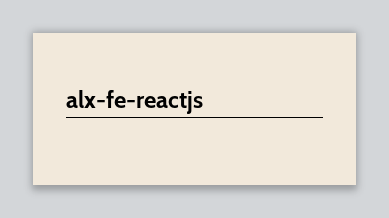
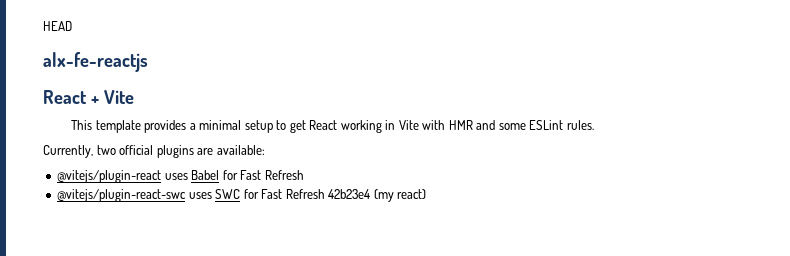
+ HEAD
+ React + Vite
+ This template provides a minimal setup to get React working in Vite with HMR and some ESLint rules.
+ Currently, two official plugins are available:
+ @vitejs/plugin-react uses Babel for Fast Refresh
+ @vitejs/plugin-react-swc uses SWC for Fast Refresh 42b23e4 (my react)

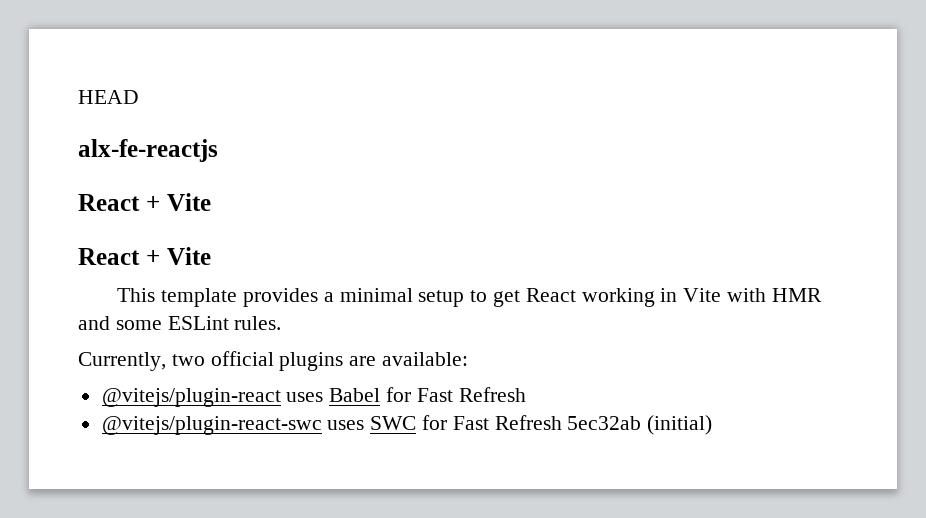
  alx-fe-reactjs
+ React + Vite
- @vitejs/plugin-react-swc uses SWC for Fast Refresh 42b23e4 (my react)
+ @vitejs/plugin-react-swc uses SWC for Fast Refresh 5ec32ab (initial)

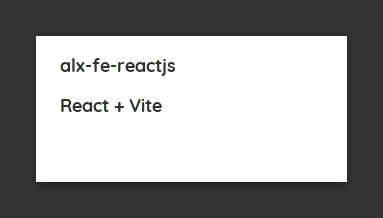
- HEAD
  alx-fe-reactjs
  React + Vite
- React + Vite
- This template provides a minimal setup to get React working in Vite with HMR and some ESLint rules.
- Currently, two official plugins are available:
- @vitejs/plugin-react uses Babel for Fast Refresh
- @vitejs/plugin-react-swc uses SWC for Fast Refresh 5ec32ab (initial)

